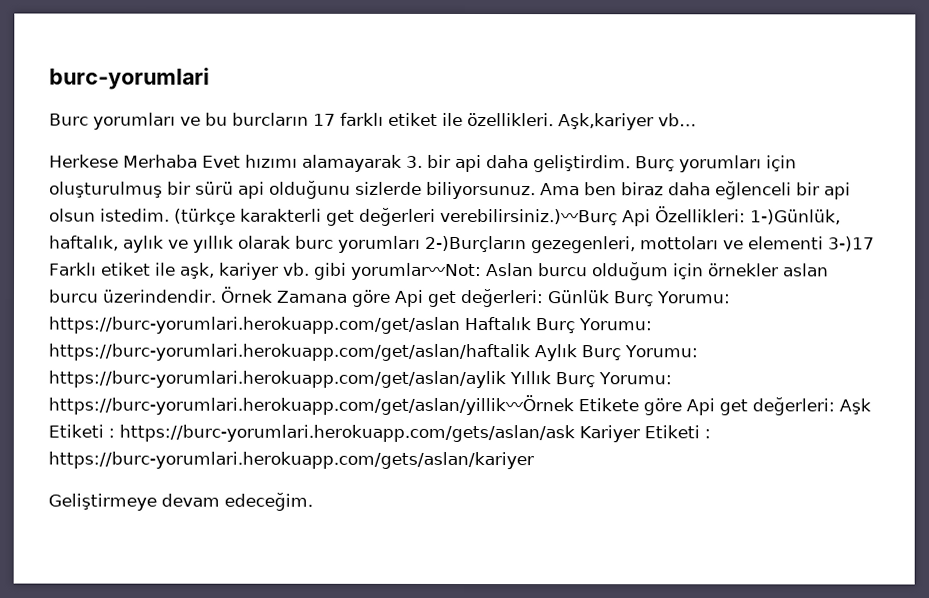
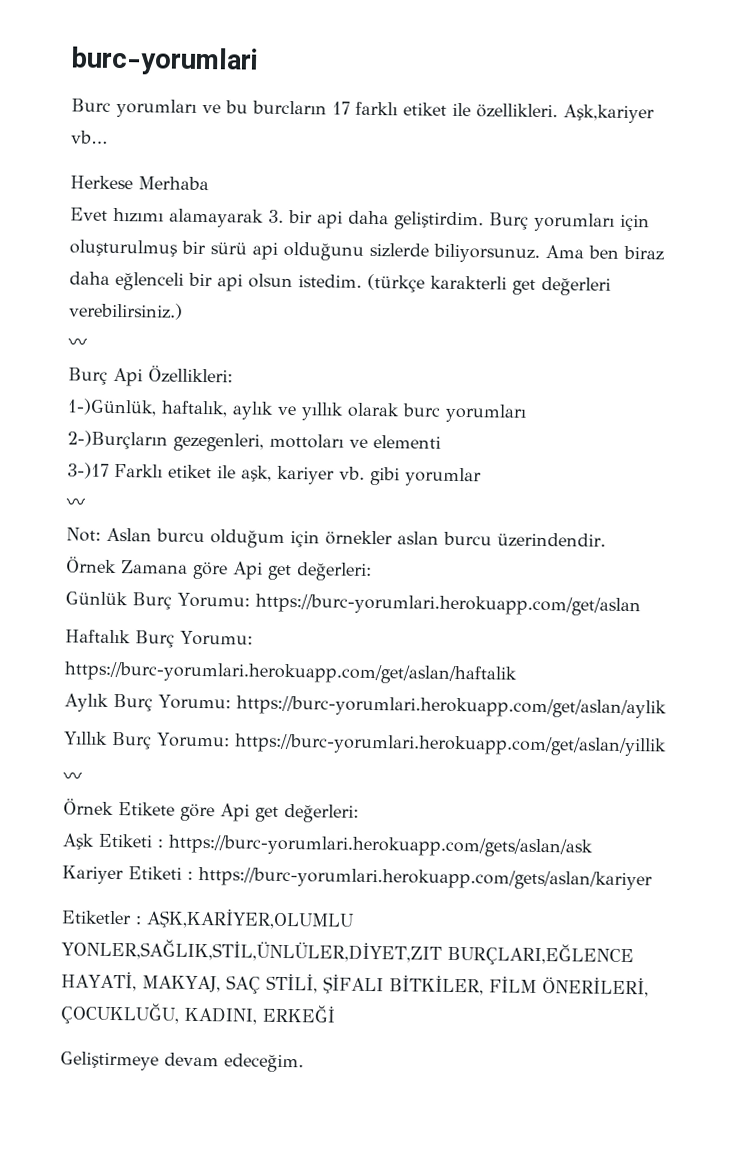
- Herkese Merhaba Evet hızımı alamayarak 3. bir api daha geliştirdim.
+ Herkese Merhaba
+ Evet hızımı alamayarak 3. bir api daha geliştirdim.
- (türkçe karakterli get değerleri verebilirsiniz.)〰Burç Api Özellikleri: 1-)Günlük, haftalık, aylık ve yıllık olarak burc yorumları 2-)Burçların gezegenleri, mottoları ve elementi 3-)17 Farklı etiket ile aşk, kariyer vb. gibi yorumlar〰Not:
+ (türkçe karakterli get değerleri verebilirsiniz.)
+ 〰
+ Burç Api Özellikleri:
+ 1-)Günlük, haftalık, aylık ve yıllık olarak burc yorumları
+ 2-)Burçların gezegenleri, mottoları ve elementi
+ 3-)17 Farklı etiket ile aşk, kariyer vb. gibi yorumlar
+ 〰
+ Not:
- Aslan burcu olduğum için örnekler aslan burcu üzerindendir. Örnek Zamana göre Api get değerleri: Günlük Burç Yorumu:
+ Aslan burcu olduğum için örnekler aslan burcu üzerindendir.
+ Örnek Zamana göre Api get değerleri:
+ Günlük Burç Yorumu:
- https://burc-yorumlari.herokuapp.com/get/aslan Haftalık Burç Yorumu:
+ https://burc-yorumlari.herokuapp.com/get/aslan
+ Haftalık Burç Yorumu:
- https://burc-yorumlari.herokuapp.com/get/aslan/haftalik Aylık Burç Yorumu:
+ https://burc-yorumlari.herokuapp.com/get/aslan/haftalik
+ Aylık Burç Yorumu:
- https://burc-yorumlari.herokuapp.com/get/aslan/aylik Yıllık Burç Yorumu:
+ https://burc-yorumlari.herokuapp.com/get/aslan/aylik
+ Yıllık Burç Yorumu:
- https://burc-yorumlari.herokuapp.com/get/aslan/yillik〰Örnek Etikete göre Api get değerleri: Aşk Etiketi :
+ https://burc-yorumlari.herokuapp.com/get/aslan/yillik
+ 〰
+ Örnek Etikete göre Api get değerleri:
+ Aşk Etiketi :
- https://burc-yorumlari.herokuapp.com/gets/aslan/ask Kariyer Etiketi :
+ https://burc-yorumlari.herokuapp.com/gets/aslan/ask
+ Kariyer Etiketi :
+ Etiketler : AŞK,KARİYER,OLUMLU YONLER,SAĞLIK,STİL,ÜNLÜLER,DİYET,ZIT BURÇLARI,EĞLENCE HAYATİ, MAKYAJ, SAÇ STİLİ, ŞİFALI BİTKİLER, FİLM ÖNERİLERİ, ÇOCUKLUĞU, KADINI, ERKEĞİ

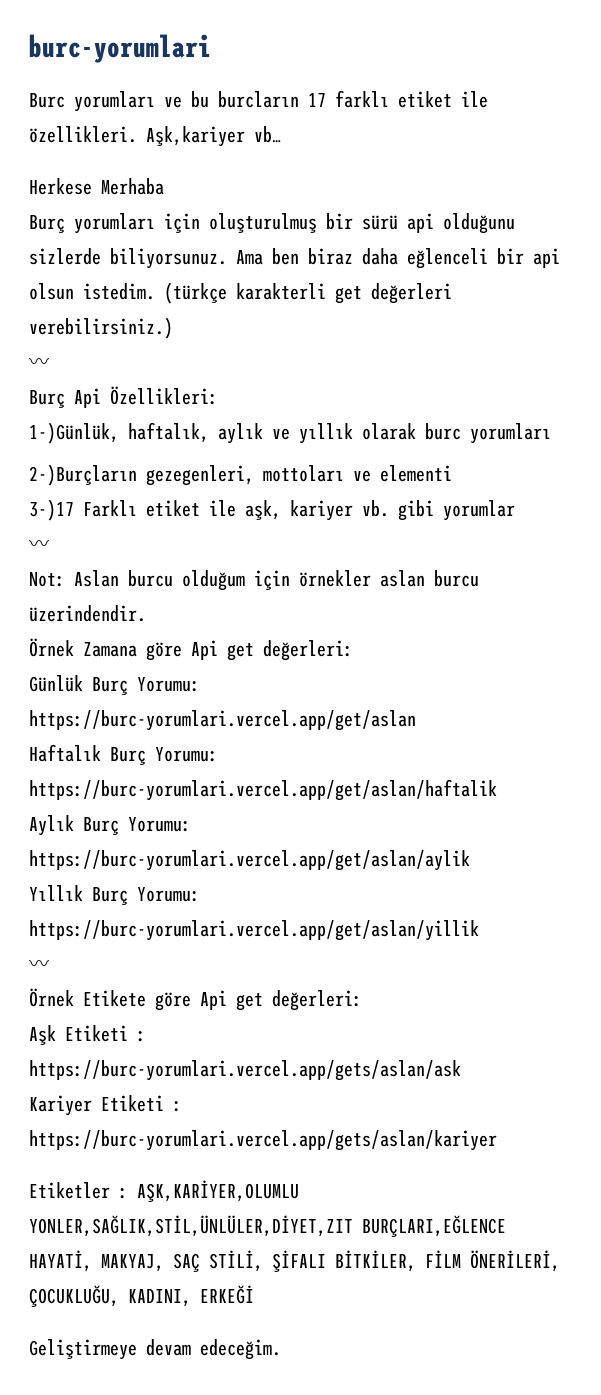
- Evet hızımı alamayarak 3. bir api daha geliştirdim.
- Günlük Burç Yorumu: https://burc-yorumlari.herokuapp.com/get/aslan
+ Günlük Burç Yorumu: https://burc-yorumlari.vercel.app/get/aslan
- Haftalık Burç Yorumu: https://burc-yorumlari.herokuapp.com/get/aslan/haftalik
+ Haftalık Burç Yorumu: https://burc-yorumlari.vercel.app/get/aslan/haftalik
- Aylık Burç Yorumu: https://burc-yorumlari.herokuapp.com/get/aslan/aylik
+ Aylık Burç Yorumu: https://burc-yorumlari.vercel.app/get/aslan/aylik
- Yıllık Burç Yorumu: https://burc-yorumlari.herokuapp.com/get/aslan/yillik
+ Yıllık Burç Yorumu: https://burc-yorumlari.vercel.app/get/aslan/yillik
- Aşk Etiketi : https://burc-yorumlari.herokuapp.com/gets/aslan/ask
+ Aşk Etiketi : https://burc-yorumlari.vercel.app/gets/aslan/ask
- Kariyer Etiketi : https://burc-yorumlari.herokuapp.com/gets/aslan/kariyer
+ Kariyer Etiketi : https://burc-yorumlari.vercel.app/gets/aslan/kariyer

